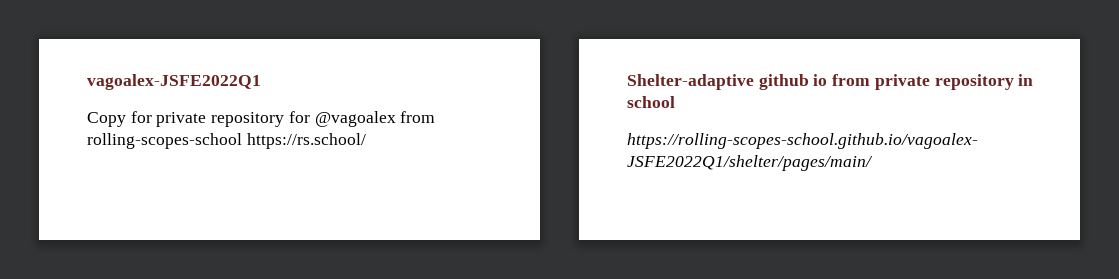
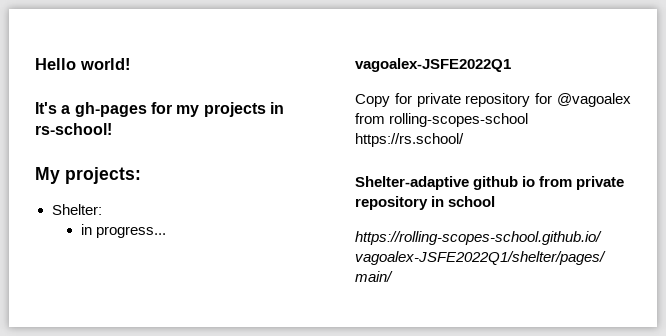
+ Hello world!
+ It's a gh-pages for my projects in rs-school!
+ My projects:
+ Shelter:
+ in progress...

